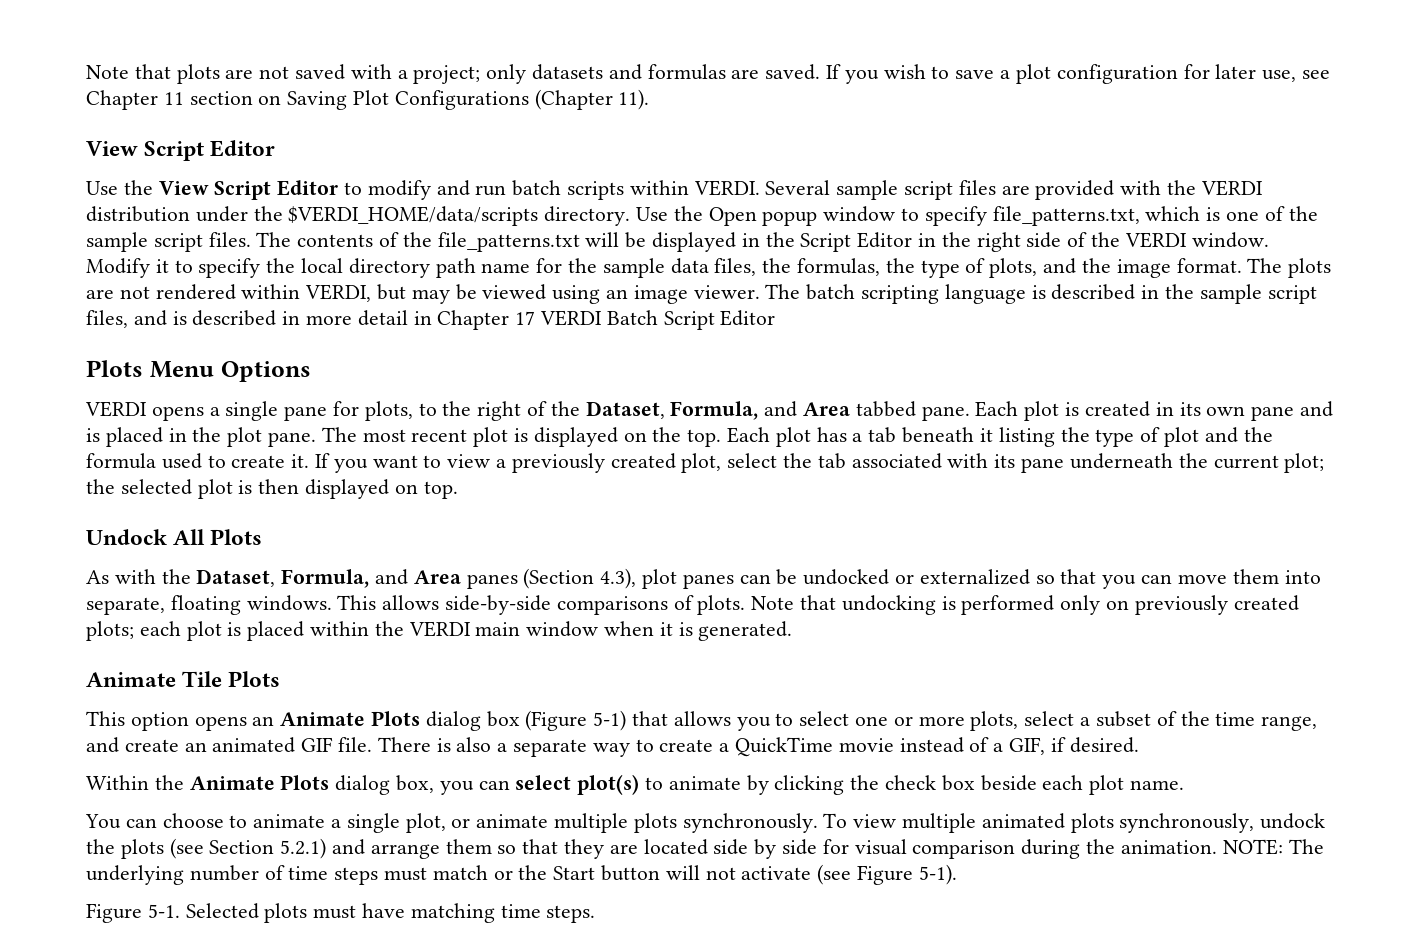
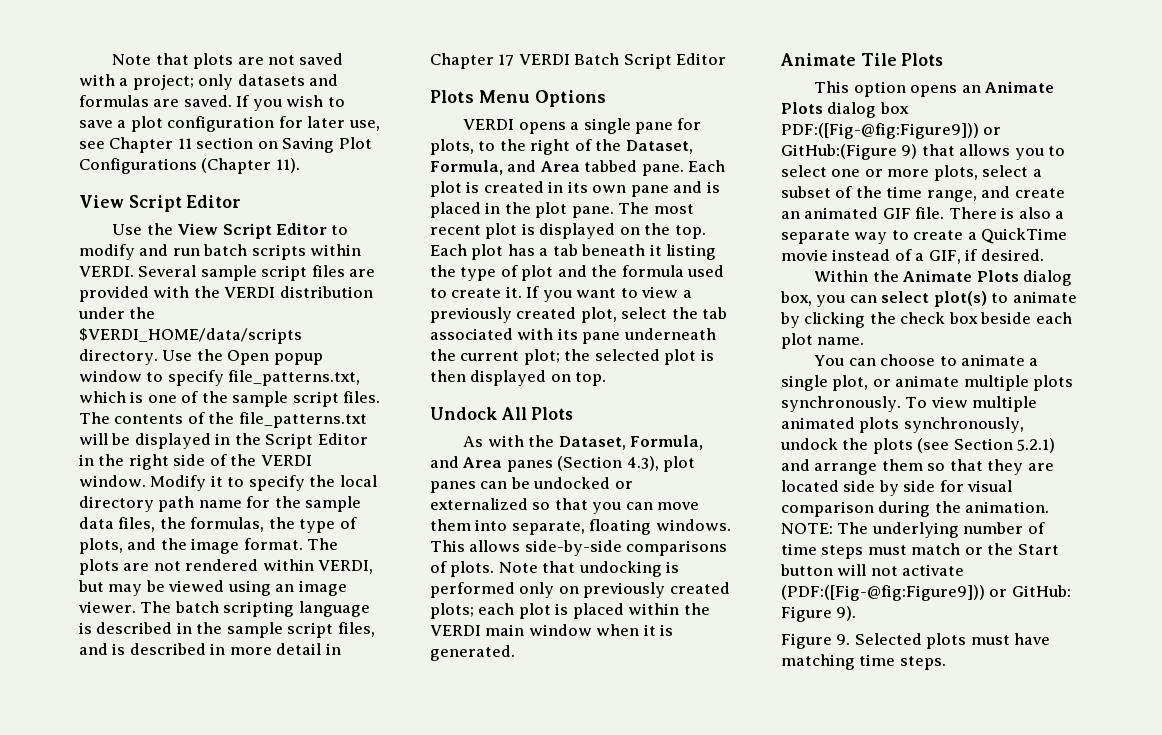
- This option opens an Animate Plots dialog box (Figure 5-1) that allows you to select one or more plots, select a subset of the time range, and create an animated GIF file.
+ This option opens an Animate Plots dialog box PDF:([Fig-@fig:Figure9])) or GitHub:(Figure 9) that allows you to select one or more plots, select a subset of the time range, and create an animated GIF file.
- NOTE: The underlying number of time steps must match or the Start button will not activate (see Figure 5-1).
- Figure 5-1. Selected plots must have matching time steps.
+ NOTE: The underlying number of time steps must match or the Start button will not activate (PDF:([Fig-@fig:Figure9])) or GitHub: Figure 9).
+ Figure 9. Selected plots must have matching time steps.

